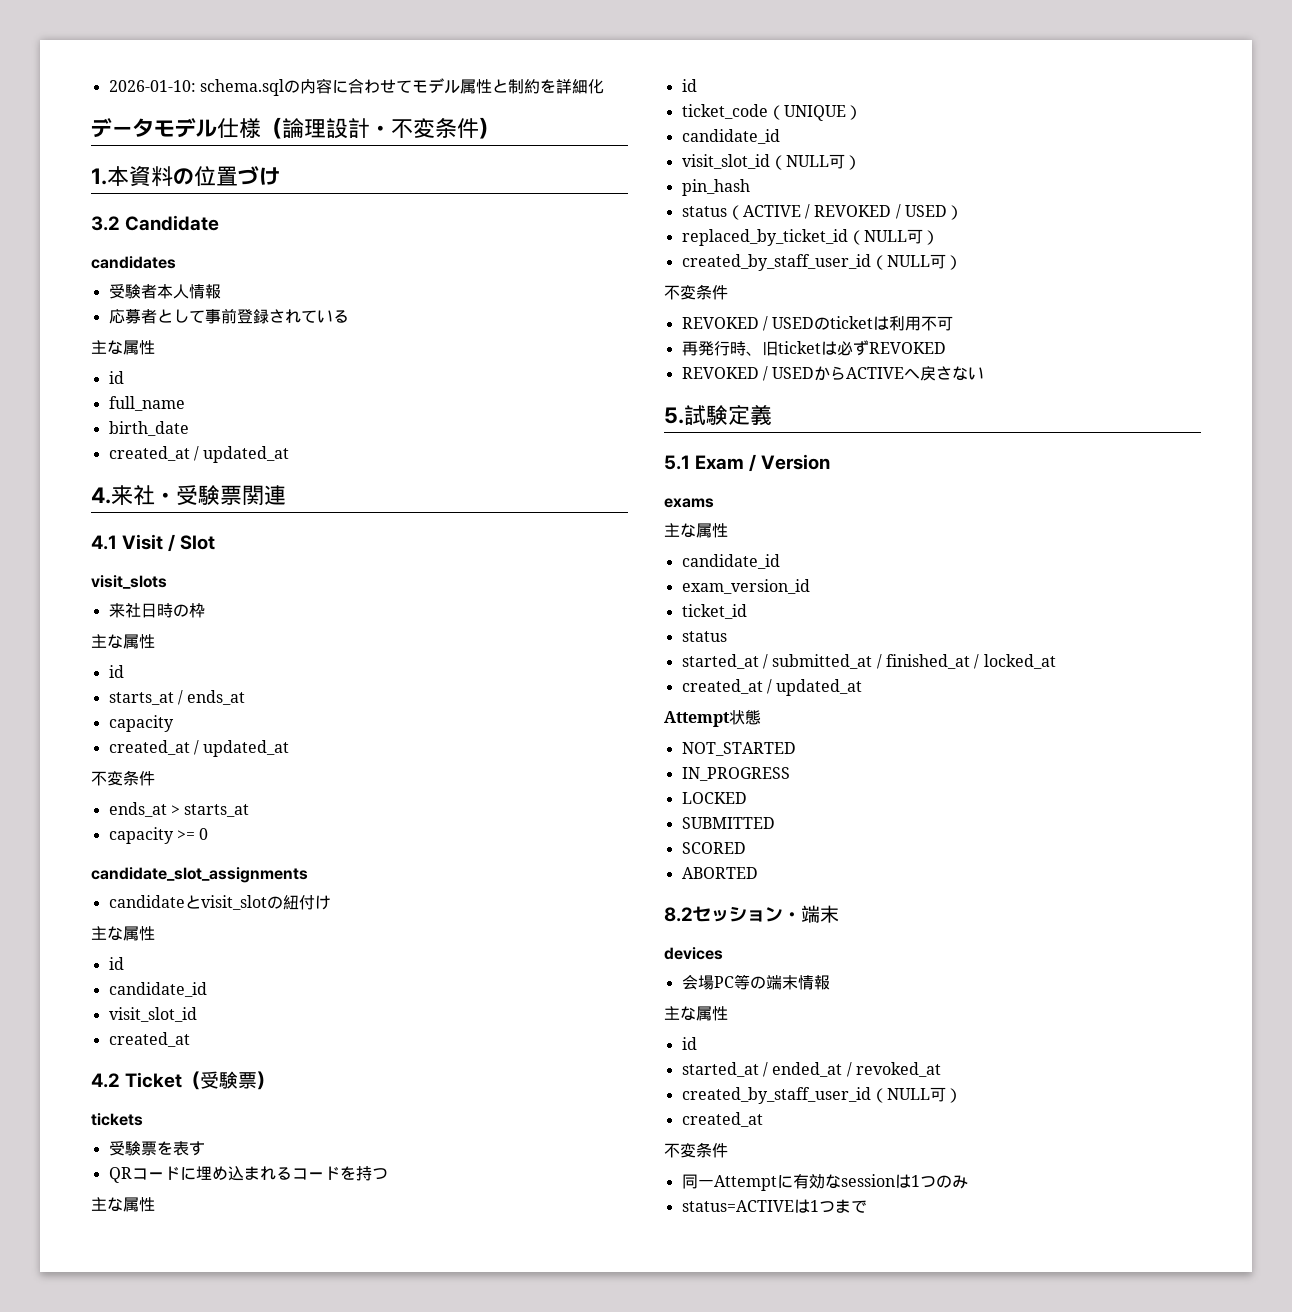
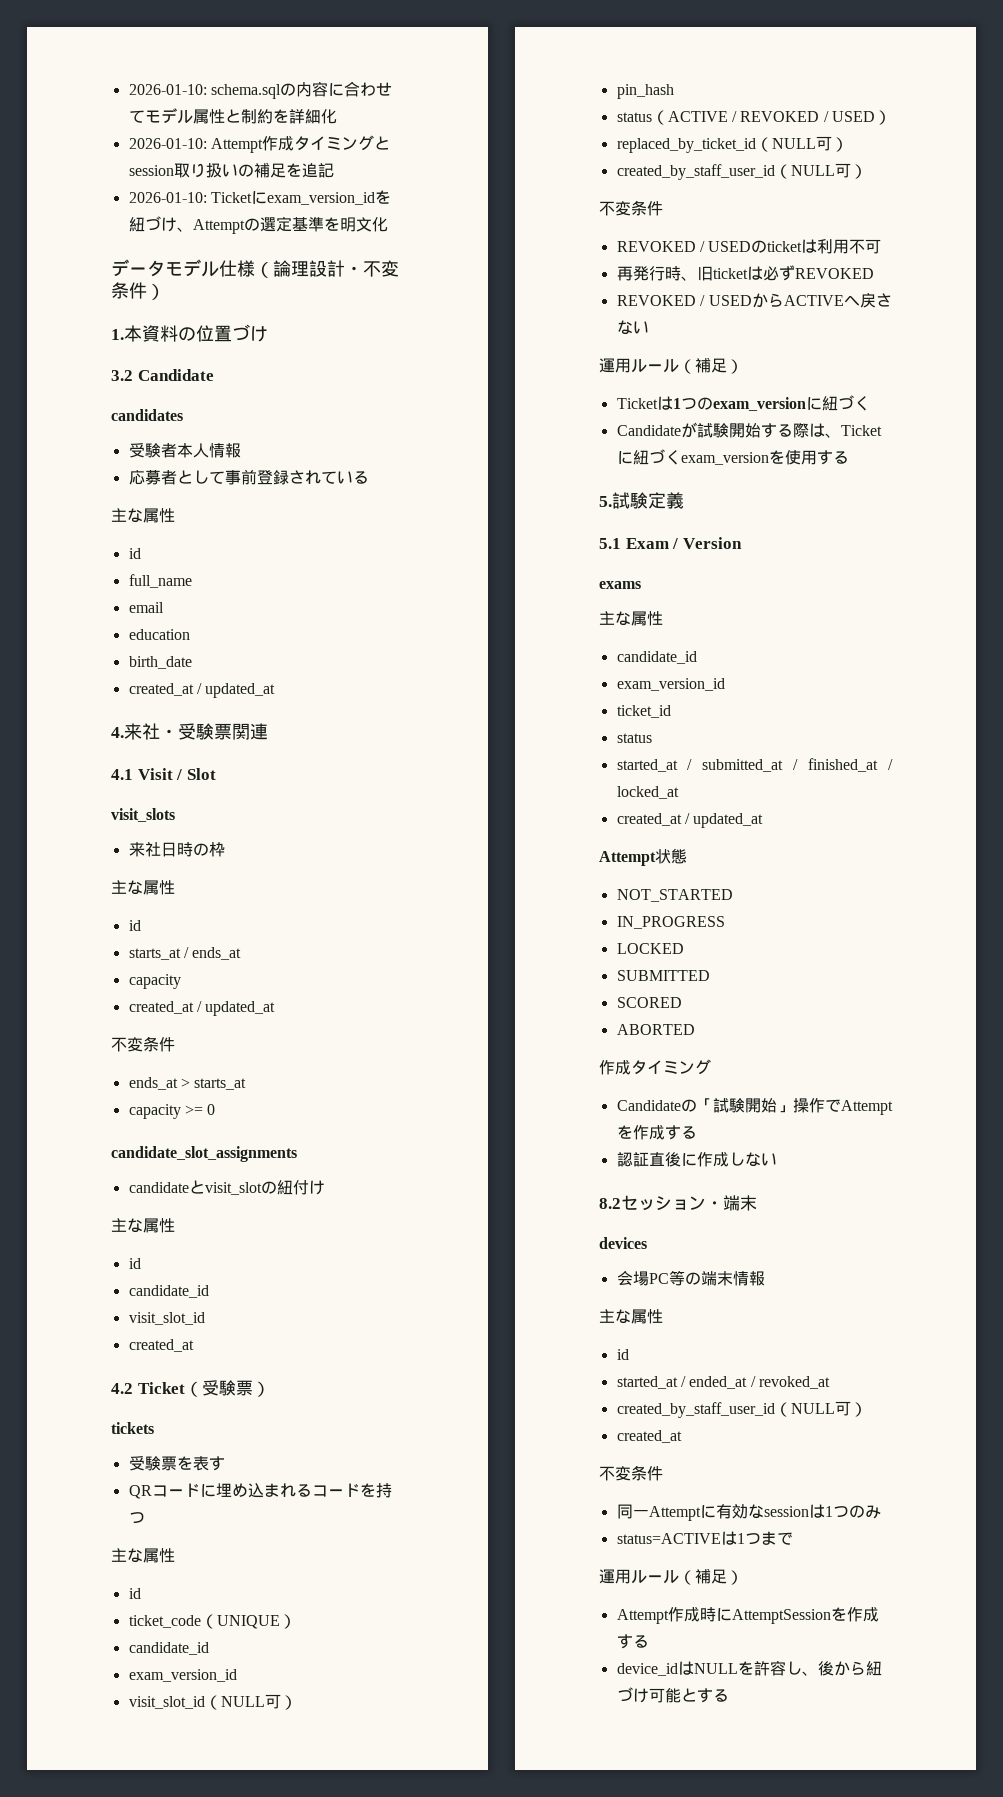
+ 2026-01-10: Attempt作成タイミングとsession取り扱いの補足を追記
+ 2026-01-10: Ticketにexam_version_idを紐づけ、Attemptの選定基準を明文化
+ email
+ education
  ticket_code（UNIQUE）
  candidate_id
+ exam_version_id
  REVOKED / USEDからACTIVEへ戻さない
+ 運用ルール（補足）
+ Ticketは1つのexam_versionに紐づく
+ Candidateが試験開始する際は、Ticketに紐づくexam_versionを使用する
  ABORTED
+ 作成タイミング
+ Candidateの「試験開始」操作でAttemptを作成する
+ 認証直後に作成しない
  status=ACTIVEは1つまで
+ 運用ルール（補足）
+ Attempt作成時にAttemptSessionを作成する
+ device_idはNULLを許容し、後から紐づけ可能とする

